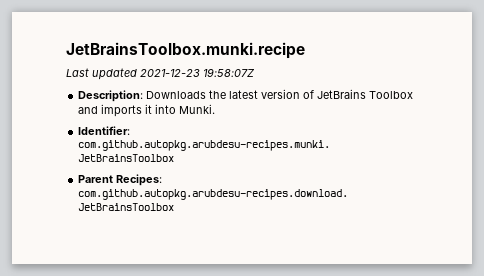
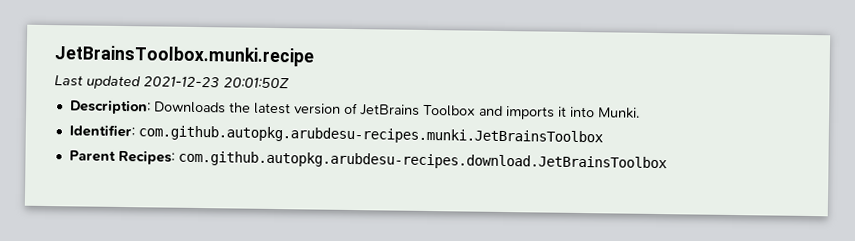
- Last updated 2021-12-23 19:58:07Z
+ Last updated 2021-12-23 20:01:50Z

